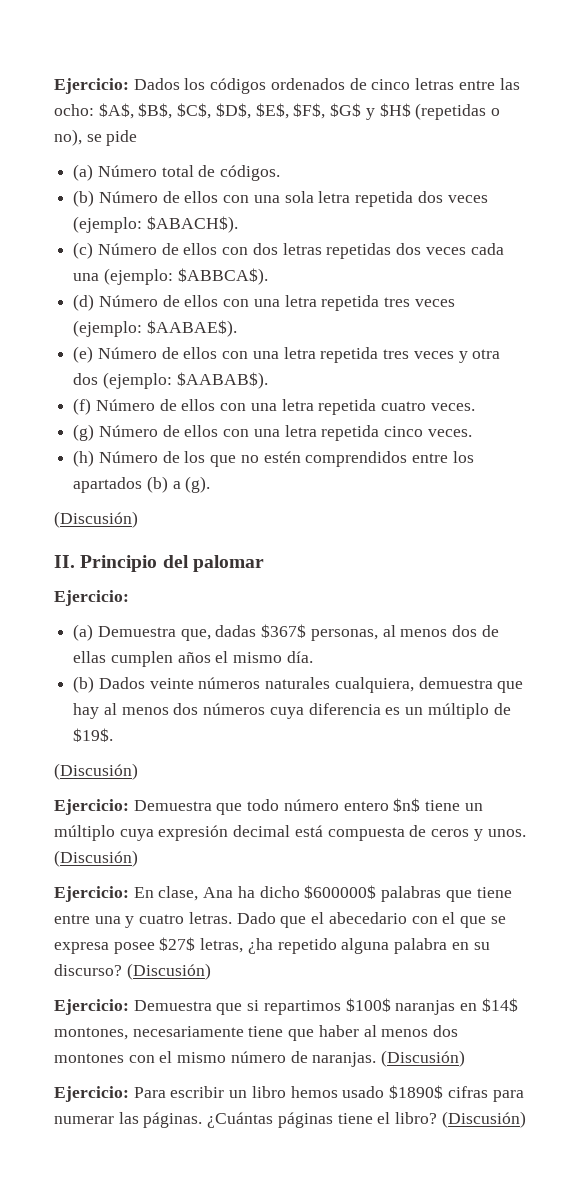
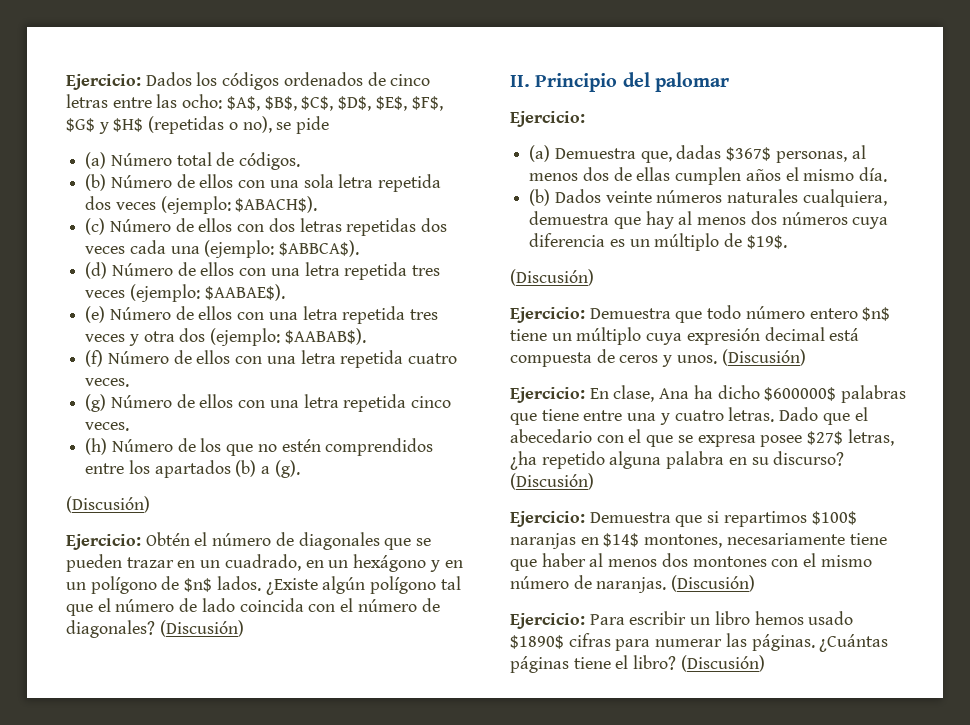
+ Ejercicio: Obtén el número de diagonales que se pueden trazar en un cuadrado, en un hexágono y en un polígono de $n$ lados. ¿Existe algún polígono tal que el número de lado coincida con el número de diagonales? (Discusión)

